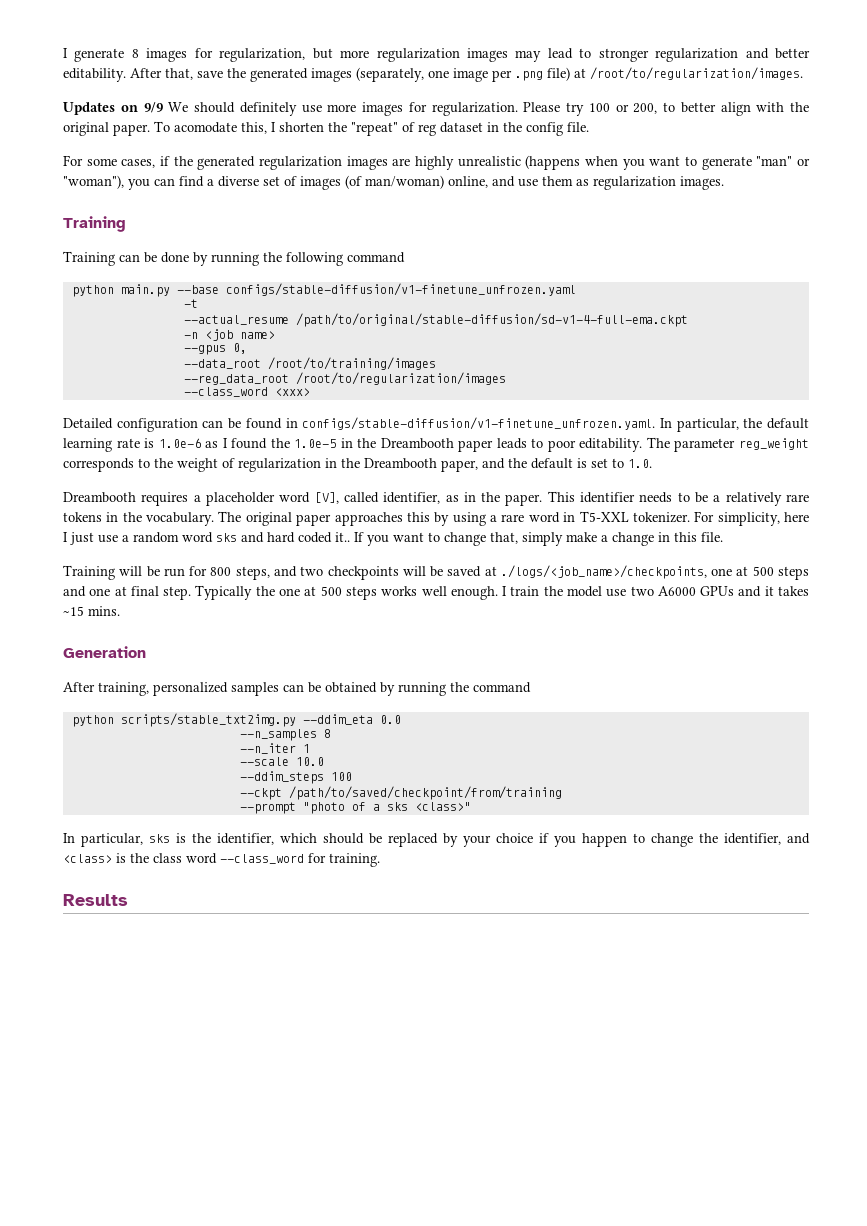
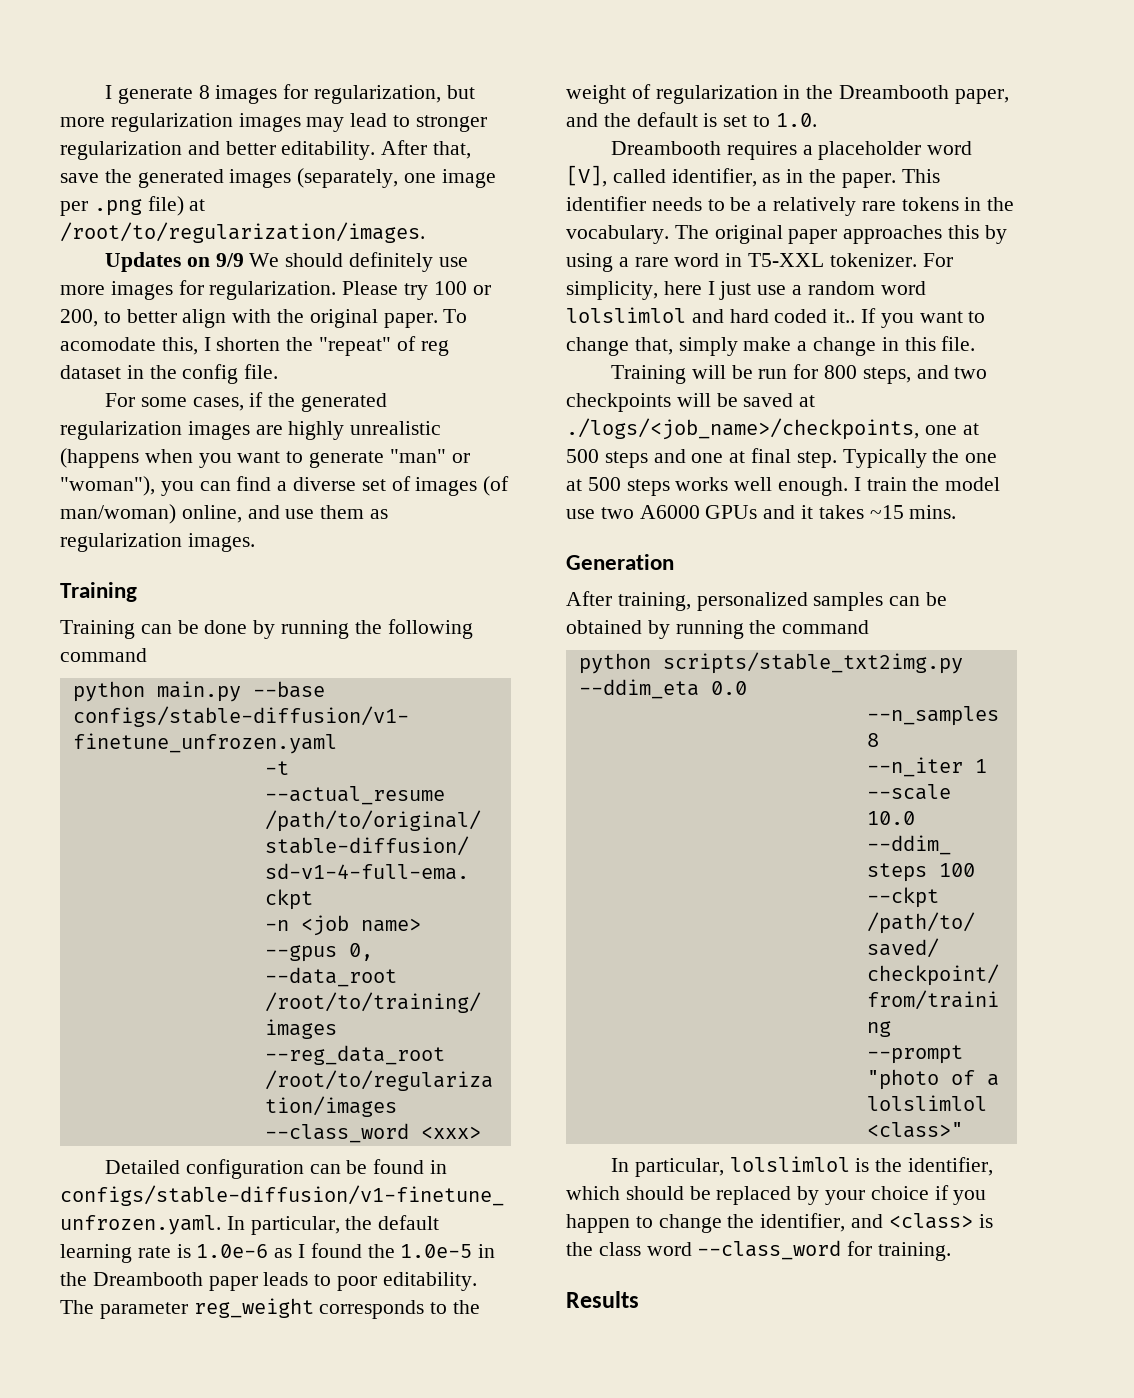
- For simplicity, here I just use a random word sks and hard coded it..
+ For simplicity, here I just use a random word lolslimlol and hard coded it..
- --prompt "photo of a sks <class>"
+ --prompt "photo of a lolslimlol <class>"
- In particular, sks is the identifier, which should be replaced by your choice if you happen to change the identifier, and <class> is the class word --class_word for training.
+ In particular, lolslimlol is the identifier, which should be replaced by your choice if you happen to change the identifier, and <class> is the class word --class_word for training.

